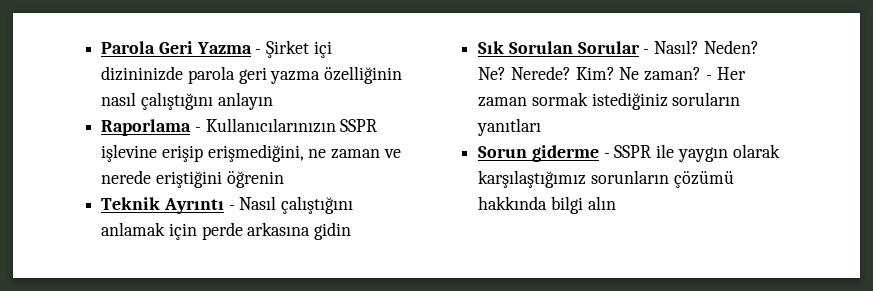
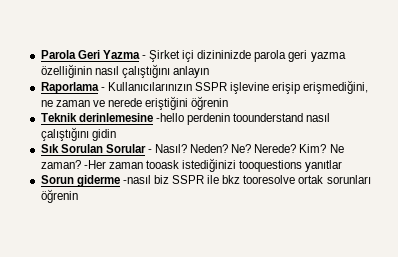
- Teknik Ayrıntı - Nasıl çalıştığını anlamak için perde arkasına gidin
+ Teknik derinlemesine -hello perdenin toounderstand nasıl çalıştığını gidin
- - Her zaman sormak istediğiniz soruların yanıtları
- Sorun giderme - SSPR ile yaygın olarak karşılaştığımız sorunların çözümü hakkında bilgi alın
+ -Her zaman tooask istediğinizi tooquestions yanıtlar
+ Sorun giderme -nasıl biz SSPR ile bkz tooresolve ortak sorunları öğrenin

